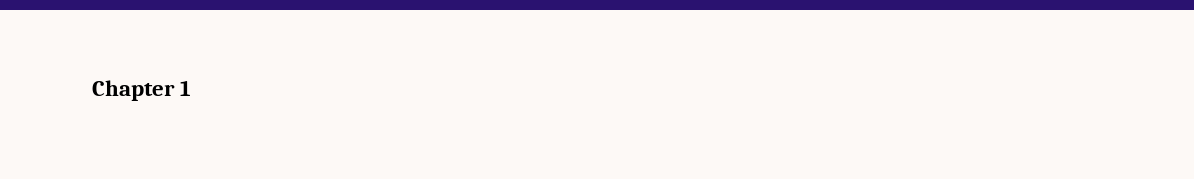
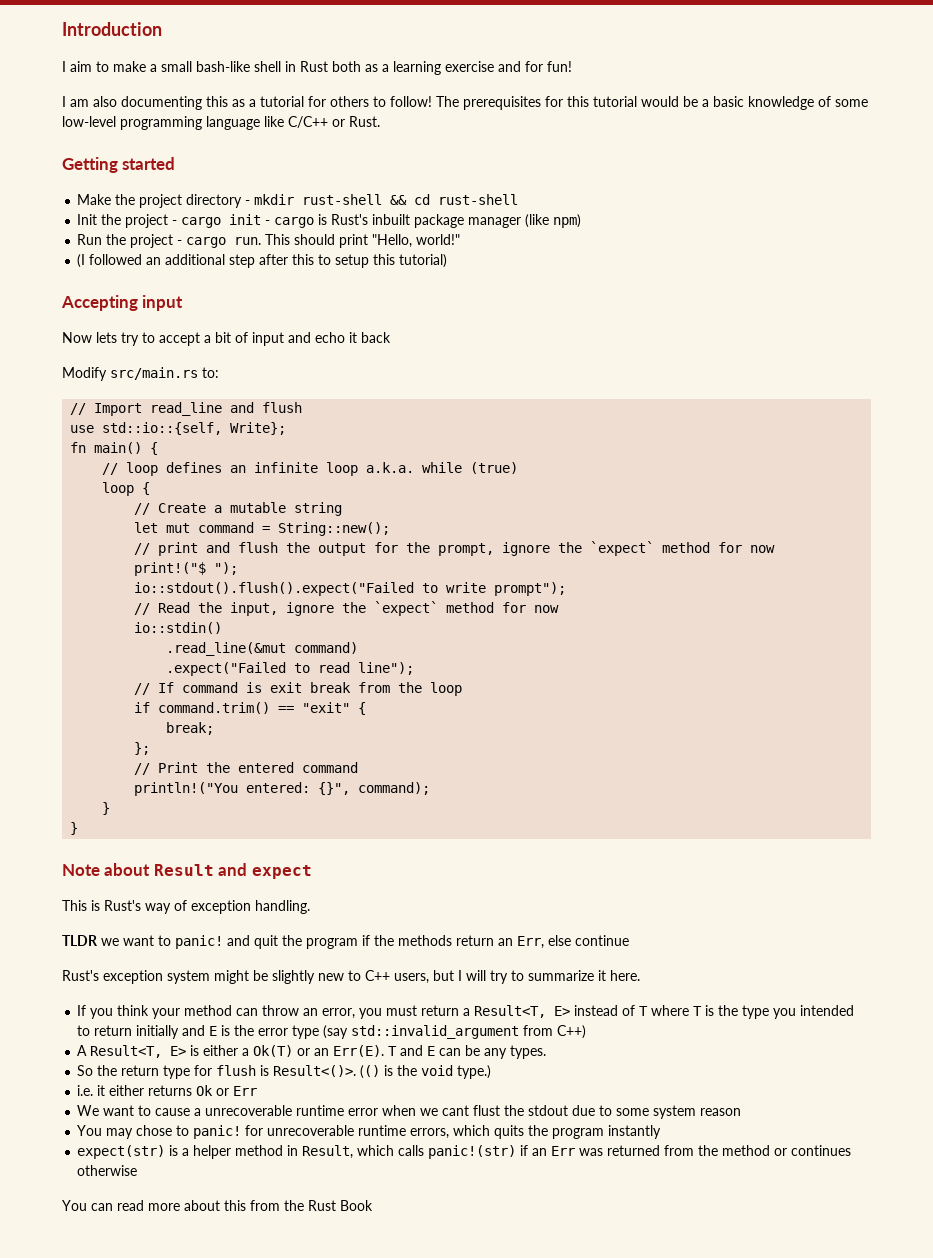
- Chapter 1
+ Introduction
+ I aim to make a small bash-like shell in Rust both as a learning exercise and for fun!
+ I am also documenting this as a tutorial for others to follow! The prerequisites for this tutorial would be a basic knowledge of some low-level programming language like C/C++ or Rust.
+ Getting started
+ Make the project directory - mkdir rust-shell && cd rust-shell
+ Init the project - cargo init - cargo is Rust's inbuilt package manager (like npm)
+ Run the project - cargo run. This should print "Hello, world!"
+ (I followed an additional step after this to setup this tutorial)
+ Accepting input
+ Now lets try to accept a bit of input and echo it back
+ Modify src/main.rs to:
+ // Import read_line and flush
+ use std::io::{self, Write};
+ fn main() {
+ // loop defines an infinite loop a.k.a. while (true)
+ loop {
+ // Create a mutable string
+ let mut command = String::new();
+ // print and flush the output for the prompt, ignore the `expect` method for now
+ print!("$ ");
+ io::stdout().flush().expect("Failed to write prompt");
+ // Read the input, ignore the `expect` method for now
+ io::stdin()
+ .read_line(&mut command)
+ .expect("Failed to read line");
+ // If command is exit break from the loop
+ if command.trim() == "exit" {
+ break;
+ };
+ // Print the entered command
+ println!("You entered: {}", command);
+ }
+ }
+ Note about Result and expect
+ This is Rust's way of exception handling.
+ TLDR we want to panic! and quit the program if the methods return an Err, else continue
+ Rust's exception system might be slightly new to C++ users, but I will try to summarize it here.
+ If you think your method can throw an error, you must return a Result<T, E> instead of T where T is the type you intended to return initially and E is the error type (say std::invalid_argument from C++)
+ A Result<T, E> is either a Ok(T) or an Err(E). T and E can be any types.
+ So the return type for flush is Result<()>. (() is the void type.)
+ i.e. it either returns Ok or Err
+ We want to cause a unrecoverable runtime error when we cant flust the stdout due to some system reason
+ You may chose to panic! for unrecoverable runtime errors, which quits the program instantly
+ expect(str) is a helper method in Result, which calls panic!(str) if an Err was returned from the method or continues otherwise
+ You can read more about this from the Rust Book

